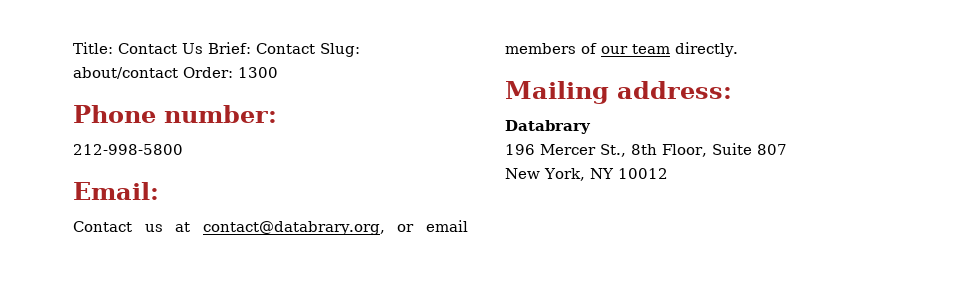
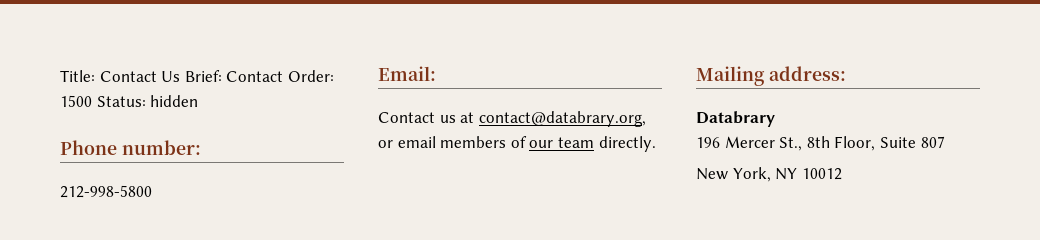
- Title: Contact Us Brief: Contact Slug: about/contact Order: 1300
+ Title: Contact Us Brief: Contact Order: 1500 Status: hidden

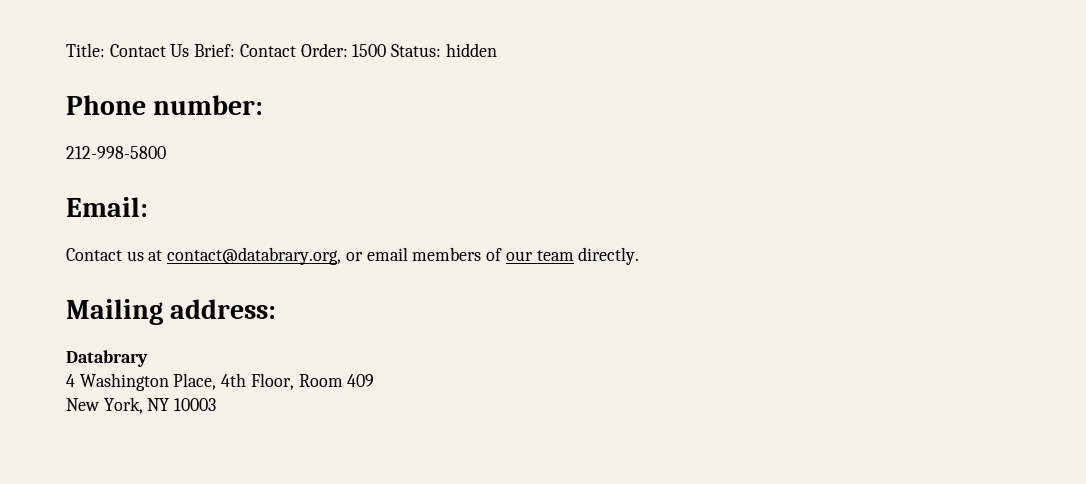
- 196 Mercer St., 8th Floor, Suite 807
+ 4 Washington Place, 4th Floor, Room 409
- New York, NY 10012
+ New York, NY 10003

